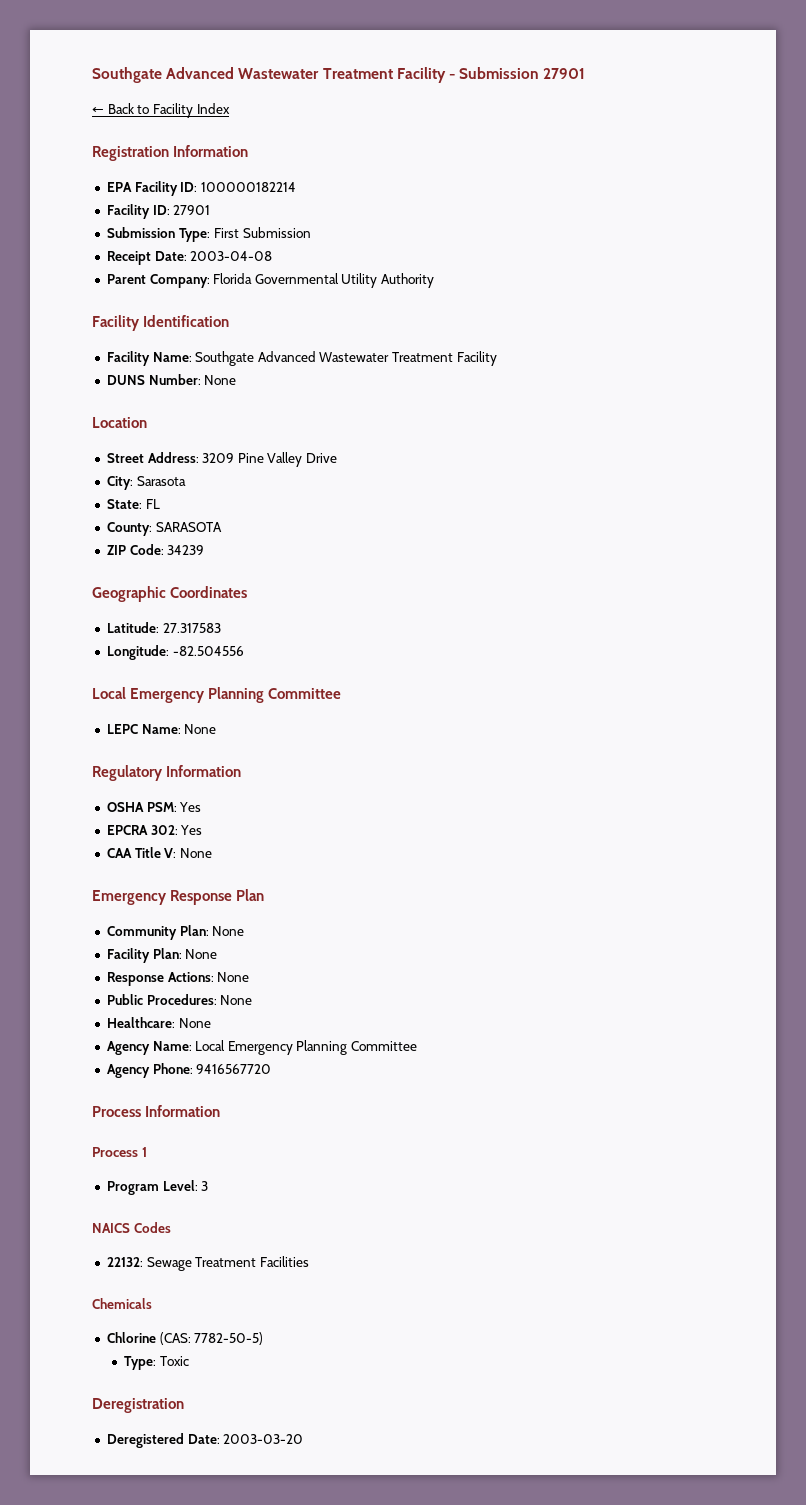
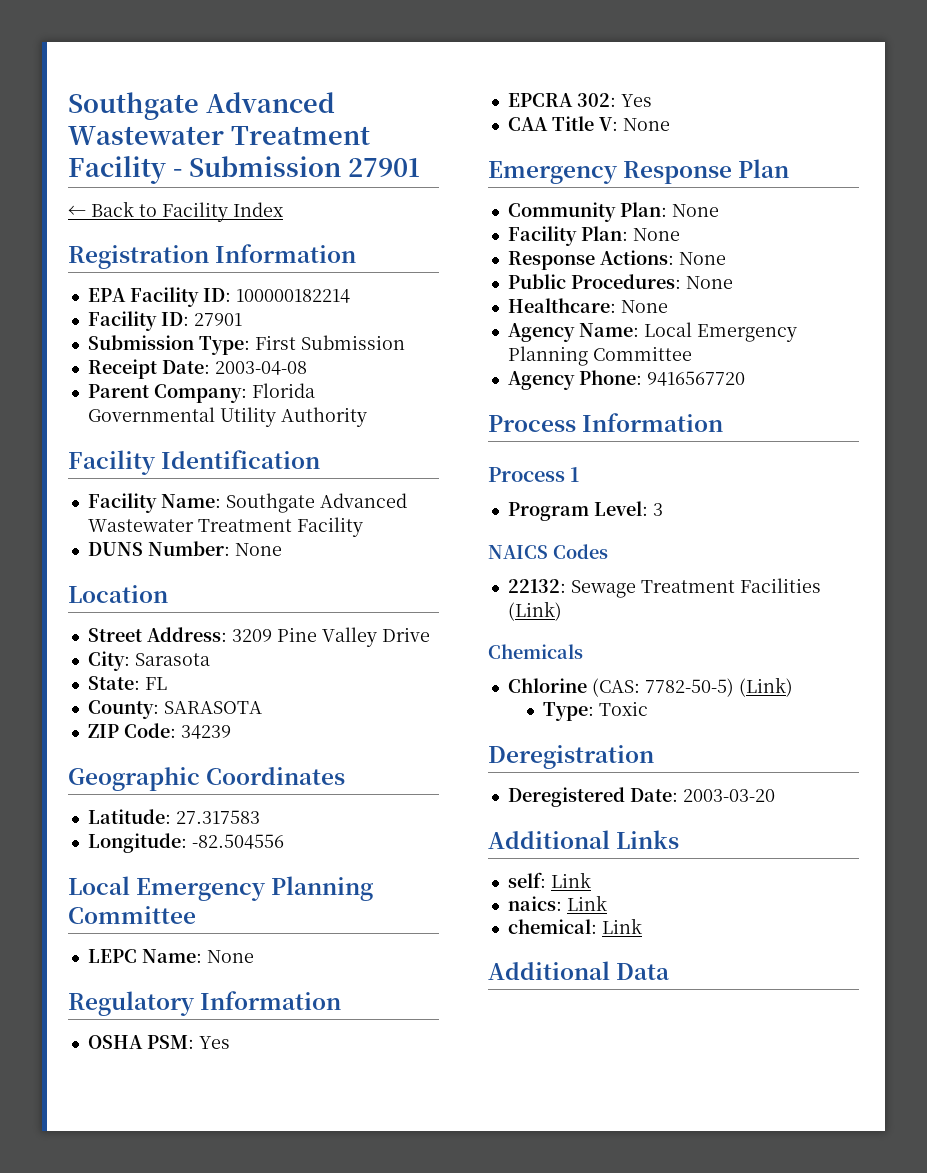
- 22132: Sewage Treatment Facilities
+ 22132: Sewage Treatment Facilities (Link)
- Chlorine (CAS: 7782-50-5)
+ Chlorine (CAS: 7782-50-5) (Link)
+ Additional Links
+ self: Link
+ naics: Link
+ chemical: Link
+ Additional Data

